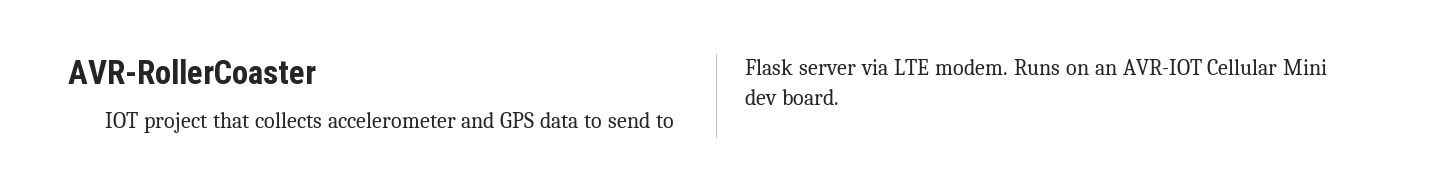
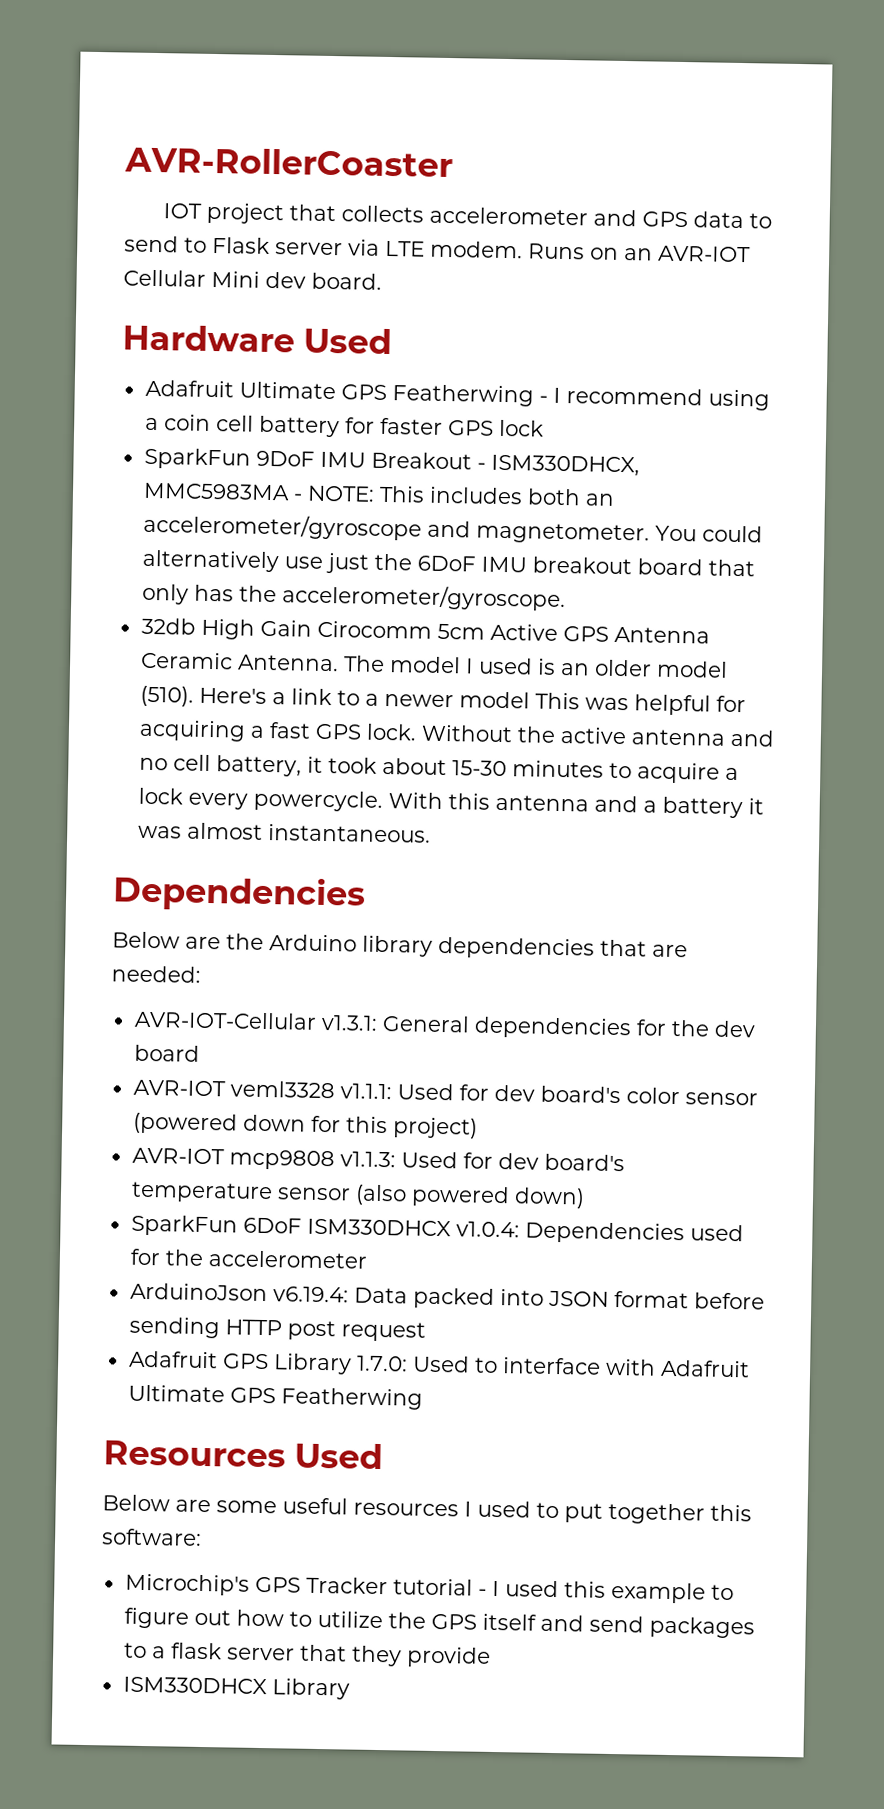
+ Hardware Used
+ Adafruit Ultimate GPS Featherwing - I recommend using a coin cell battery for faster GPS lock
+ SparkFun 9DoF IMU Breakout - ISM330DHCX, MMC5983MA - NOTE: This includes both an accelerometer/gyroscope and magnetometer. You could alternatively use just the 6DoF IMU breakout board that only has the accelerometer/gyroscope.
+ 32db High Gain Cirocomm 5cm Active GPS Antenna Ceramic Antenna. The model I used is an older model (510). Here's a link to a newer model This was helpful for acquiring a fast GPS lock. Without the active antenna and no cell battery, it took about 15-30 minutes to acquire a lock every powercycle. With this antenna and a battery it was almost instantaneous.
+ Dependencies
+ Below are the Arduino library dependencies that are needed:
+ AVR-IOT-Cellular v1.3.1: General dependencies for the dev board
+ AVR-IOT veml3328 v1.1.1: Used for dev board's color sensor (powered down for this project)
+ AVR-IOT mcp9808 v1.1.3: Used for dev board's temperature sensor (also powered down)
+ SparkFun 6DoF ISM330DHCX v1.0.4: Dependencies used for the accelerometer
+ ArduinoJson v6.19.4: Data packed into JSON format before sending HTTP post request
+ Adafruit GPS Library 1.7.0: Used to interface with Adafruit Ultimate GPS Featherwing
+ Resources Used
+ Below are some useful resources I used to put together this software:
+ Microchip's GPS Tracker tutorial - I used this example to figure out how to utilize the GPS itself and send packages to a flask server that they provide
+ ISM330DHCX Library

